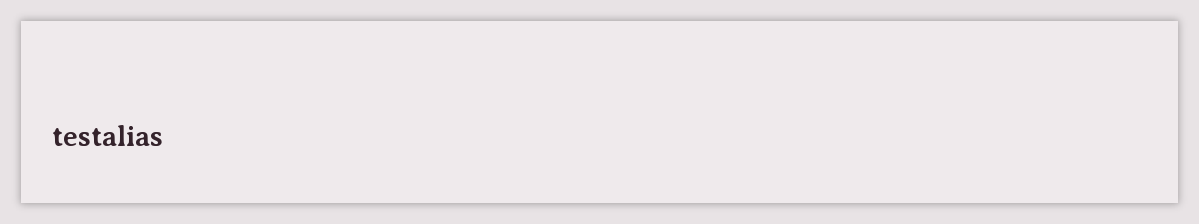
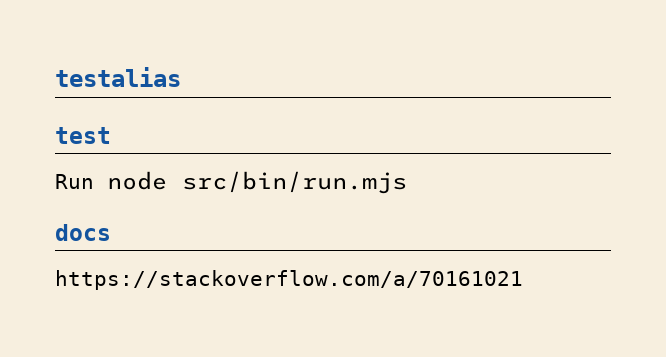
+ test
+ Run node src/bin/run.mjs
+ docs
+ https://stackoverflow.com/a/70161021

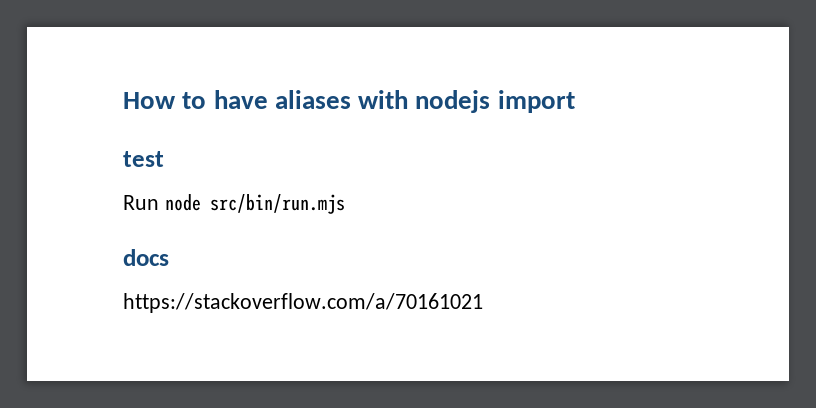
- testalias
+ How to have aliases with nodejs import

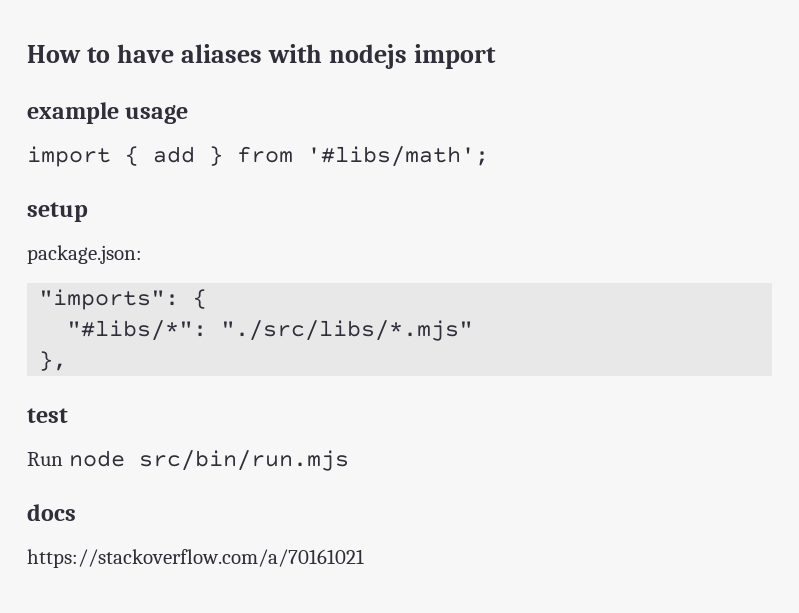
+ example usage
+ import { add } from '#libs/math';
+ setup
+ package.json:
+ "imports": {
+ "#libs/*": "./src/libs/*.mjs"
+ },

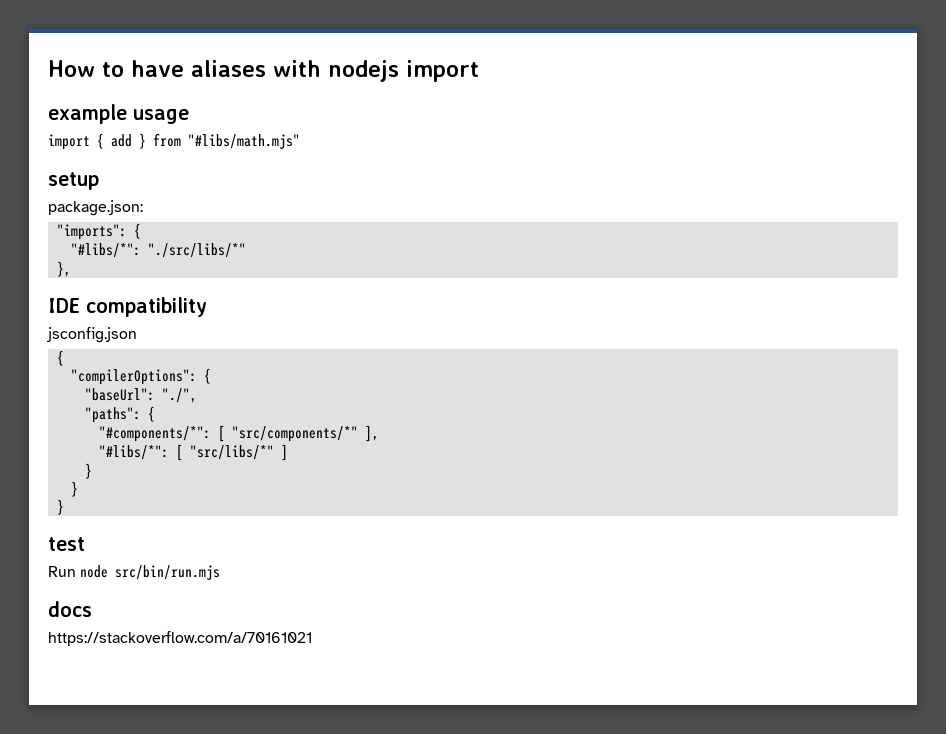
- import { add } from '#libs/math';
+ import { add } from "#libs/math.mjs"
- "#libs/*": "./src/libs/*.mjs"
+ "#libs/*": "./src/libs/*"
+ IDE compatibility
+ jsconfig.json
+ {
+ "compilerOptions": {
+ "baseUrl": "./",
+ "paths": {
+ "#components/*": [ "src/components/*" ],
+ "#libs/*": [ "src/libs/*" ]
+ }
+ }
+ }

